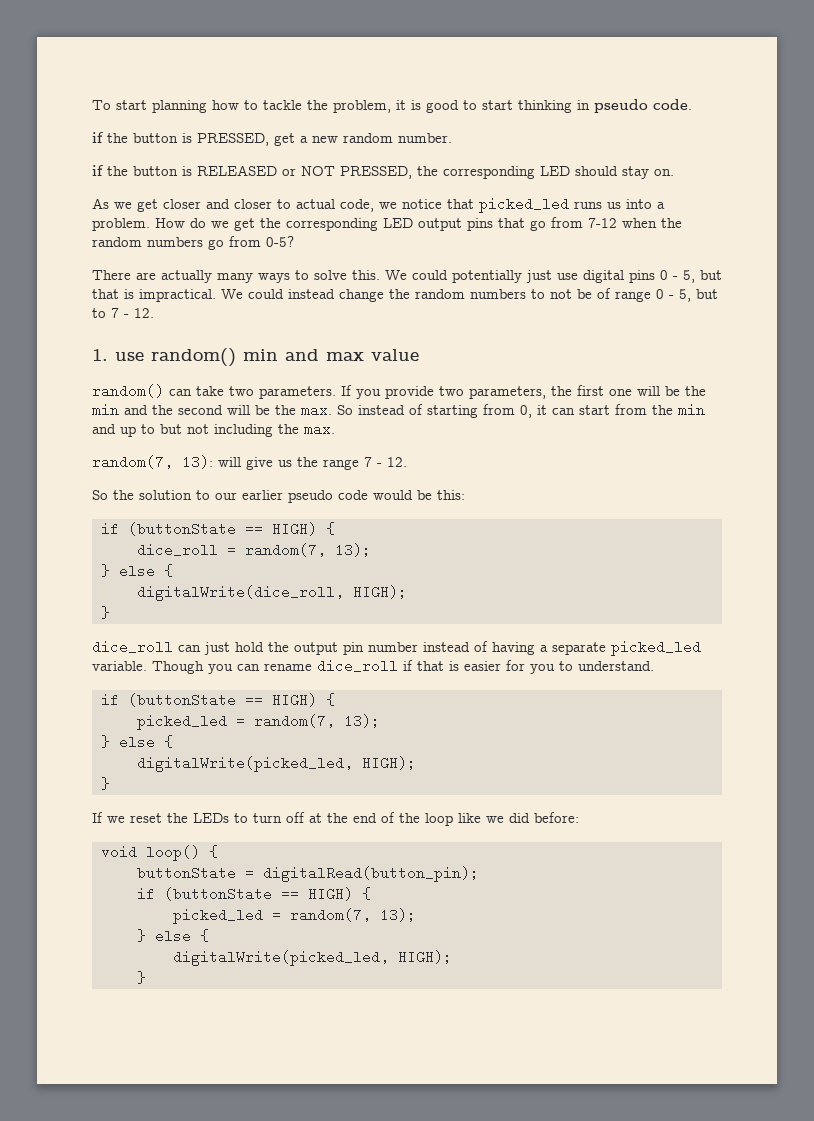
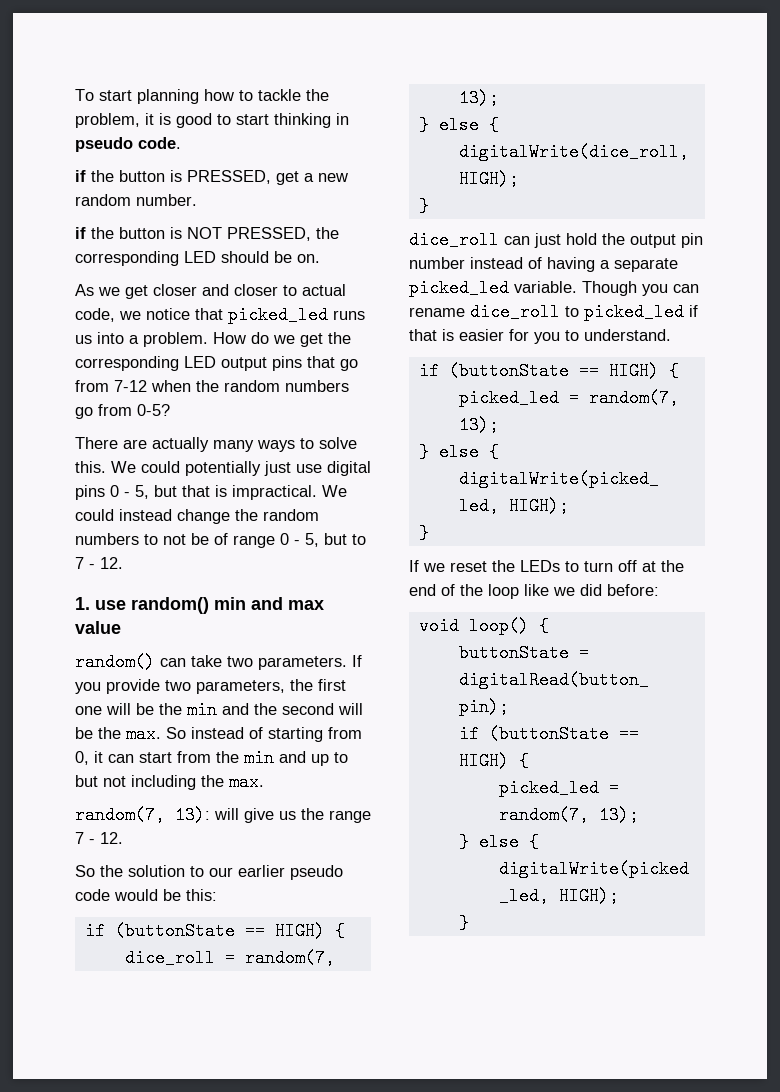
- if the button is RELEASED or NOT PRESSED, the corresponding LED should stay on.
+ if the button is NOT PRESSED, the corresponding LED should be on.
- Though you can rename dice_roll if that is easier for you to understand.
+ Though you can rename dice_roll to picked_led if that is easier for you to understand.

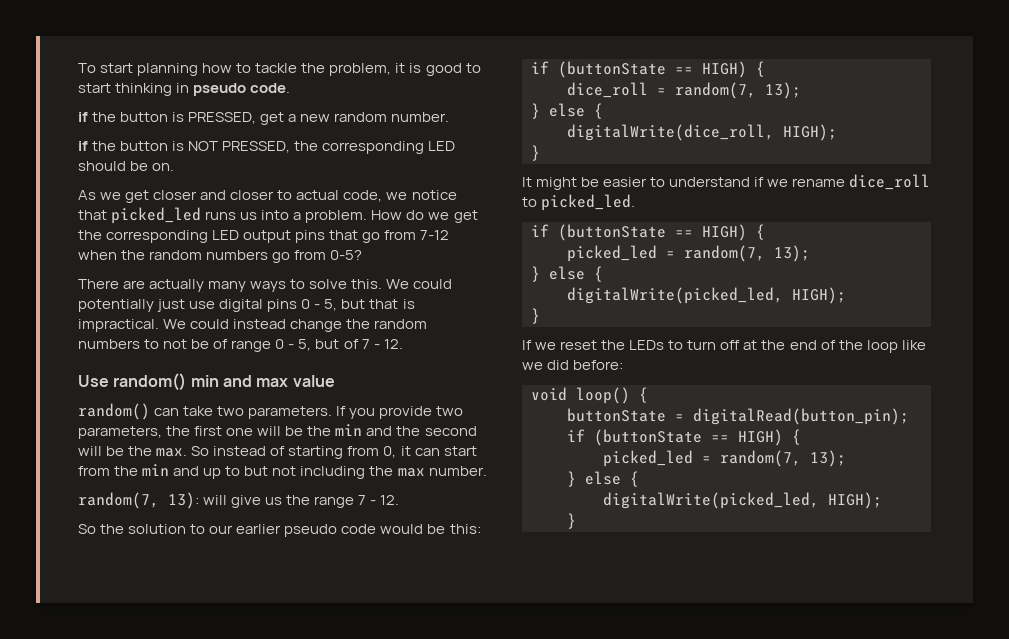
- We could instead change the random numbers to not be of range 0 - 5, but to 7 - 12.
- 1. use random() min and max value
+ We could instead change the random numbers to not be of range 0 - 5, but of 7 - 12.
+ Use random() min and max value
- If you provide two parameters, the first one will be the min and the second will be the max. So instead of starting from 0, it can start from the min and up to but not including the max.
+ If you provide two parameters, the first one will be the min and the second will be the max. So instead of starting from 0, it can start from the min and up to but not including the max number.
- dice_roll can just hold the output pin number instead of having a separate picked_led variable. Though you can rename dice_roll to picked_led if that is easier for you to understand.
+ It might be easier to understand if we rename dice_roll to picked_led.

